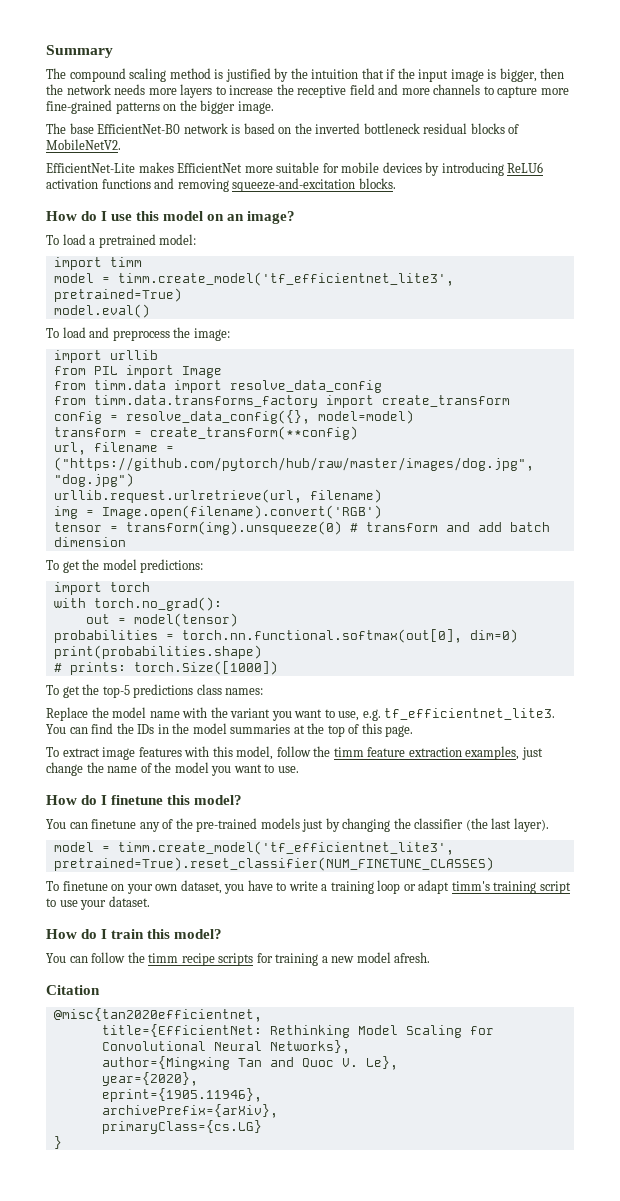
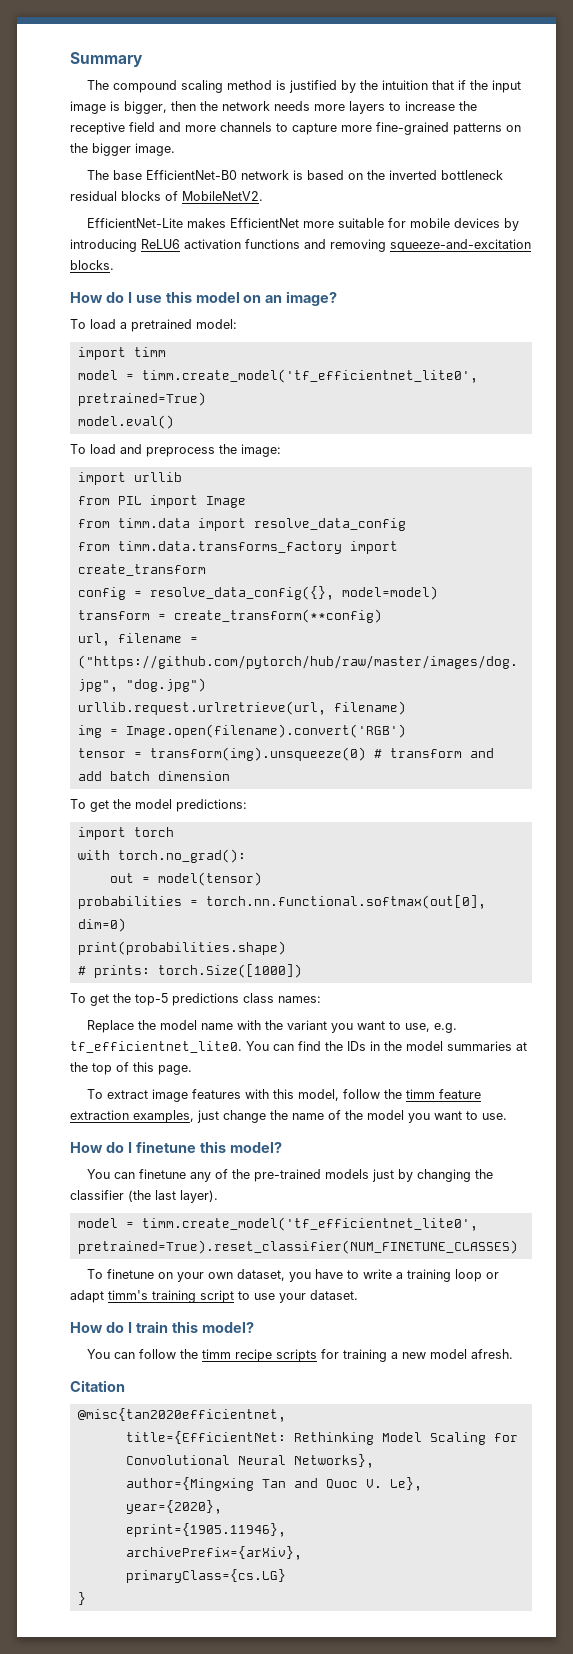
- model = timm.create_model('tf_efficientnet_lite3', pretrained=True)
+ model = timm.create_model('tf_efficientnet_lite0', pretrained=True)
- Replace the model name with the variant you want to use, e.g. tf_efficientnet_lite3.
+ Replace the model name with the variant you want to use, e.g. tf_efficientnet_lite0.
- model = timm.create_model('tf_efficientnet_lite3', pretrained=True).reset_classifier(NUM_FINETUNE_CLASSES)
+ model = timm.create_model('tf_efficientnet_lite0', pretrained=True).reset_classifier(NUM_FINETUNE_CLASSES)

